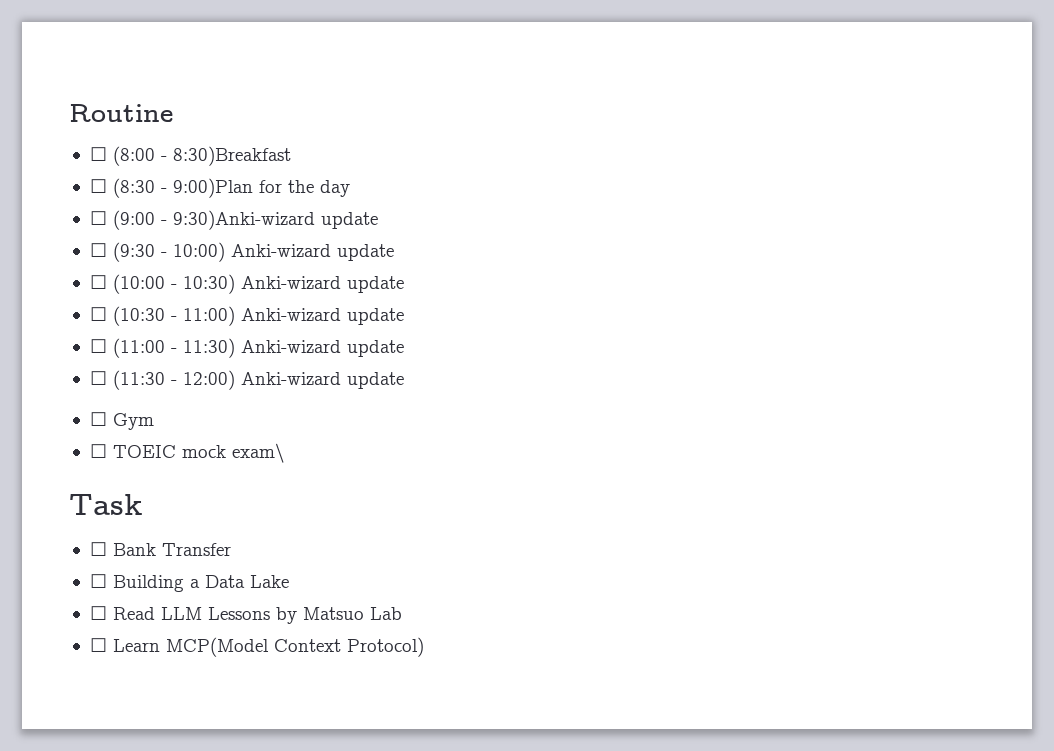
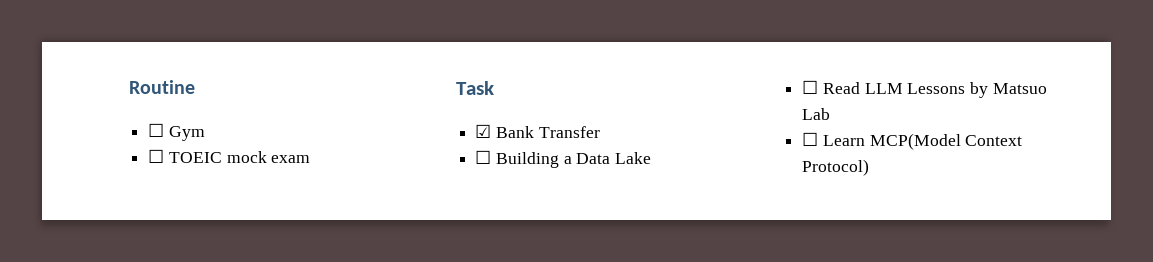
- ☐ (8:00 - 8:30)Breakfast
- ☐ (8:30 - 9:00)Plan for the day
- ☐ (9:00 - 9:30)Anki-wizard update
- ☐ (9:30 - 10:00) Anki-wizard update
- ☐ (10:00 - 10:30) Anki-wizard update
- ☐ (10:30 - 11:00) Anki-wizard update
- ☐ (11:00 - 11:30) Anki-wizard update
- ☐ (11:30 - 12:00) Anki-wizard update
- ☐ TOEIC mock exam\
+ ☐ TOEIC mock exam
- ☐ Bank Transfer
+ ☑ Bank Transfer

